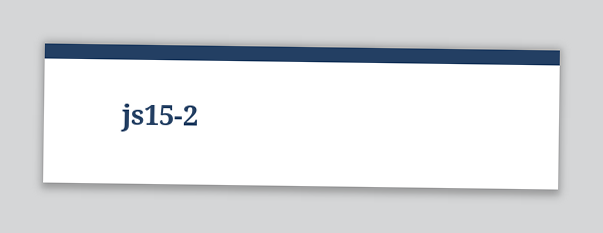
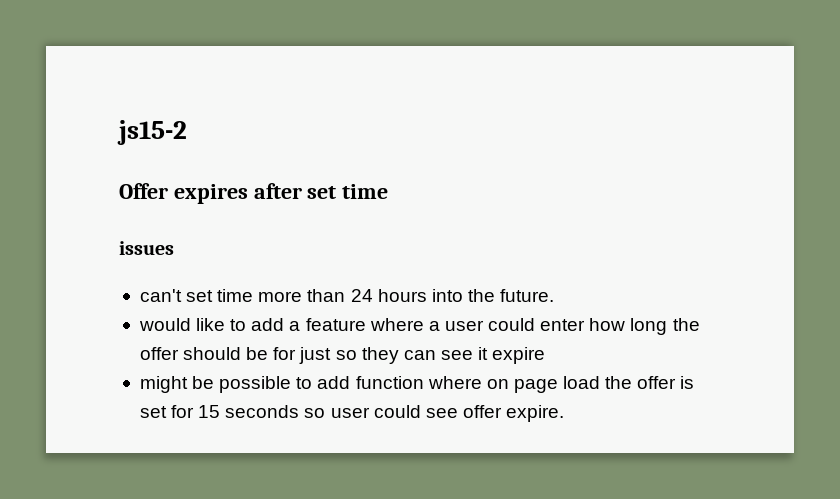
+ Offer expires after set time
+ issues
+ can't set time more than 24 hours into the future.
+ would like to add a feature where a user could enter how long the offer should be for just so they can see it expire
+ might be possible to add function where on page load the offer is set for 15 seconds so user could see offer expire.

